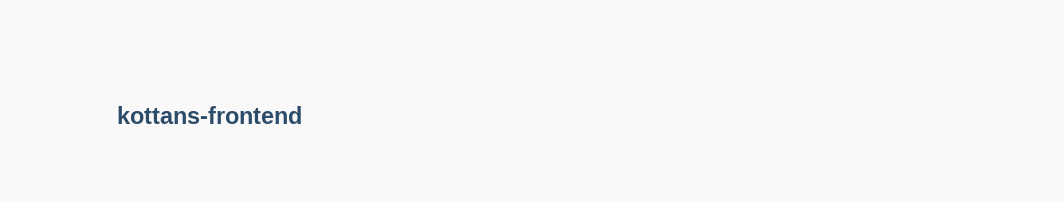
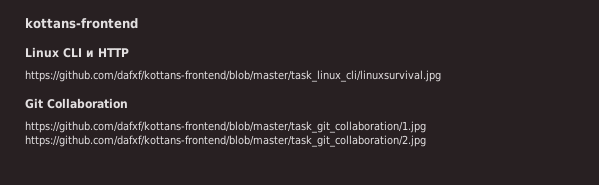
+ Linux CLI и HTTP
+ https://github.com/dafxf/kottans-frontend/blob/master/task_linux_cli/linuxsurvival.jpg
+ Git Collaboration
+ https://github.com/dafxf/kottans-frontend/blob/master/task_git_collaboration/1.jpg https://github.com/dafxf/kottans-frontend/blob/master/task_git_collaboration/2.jpg

